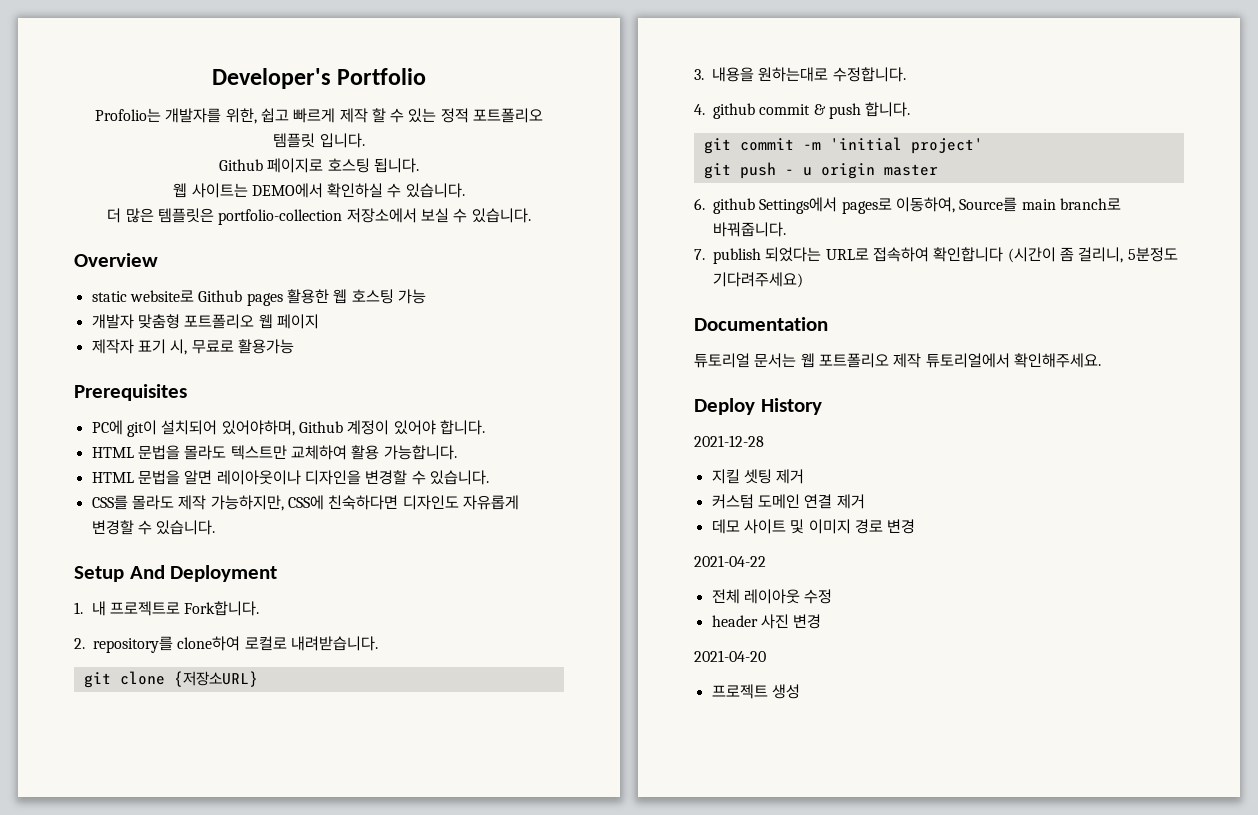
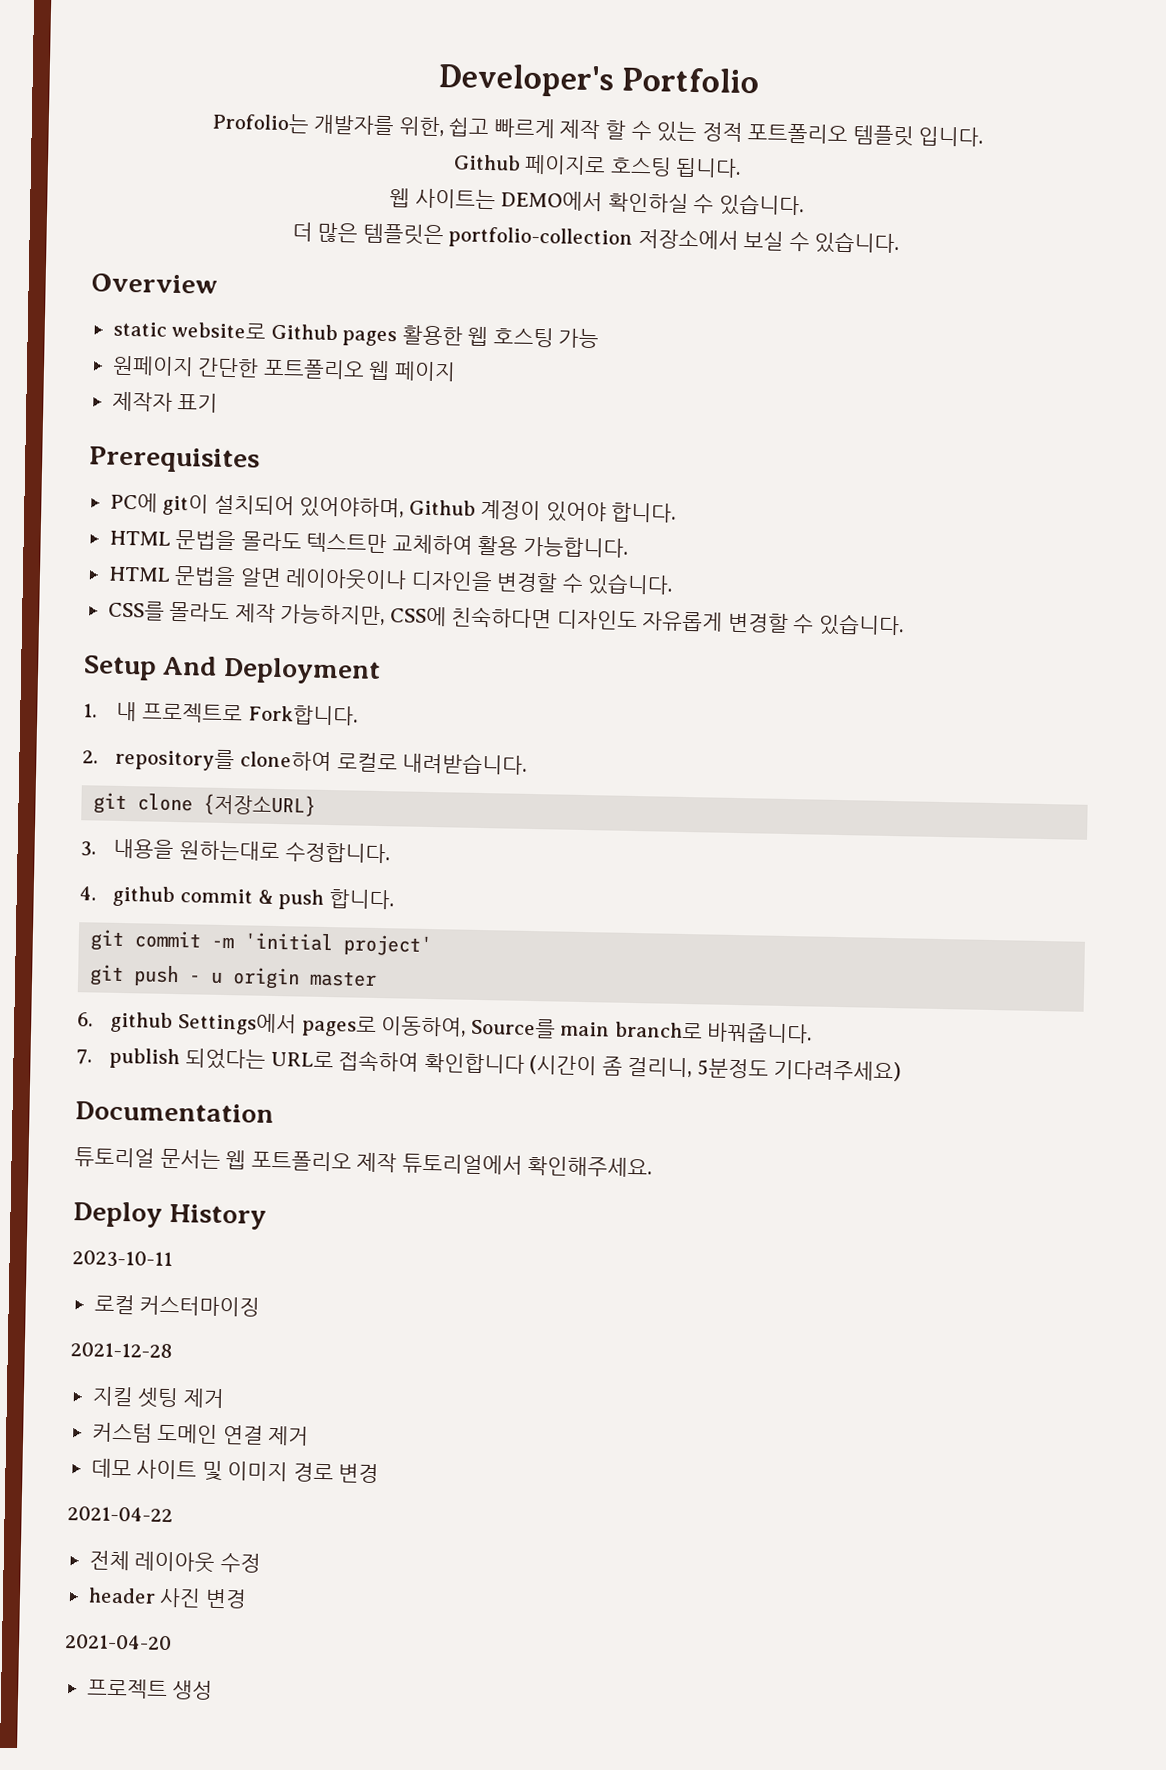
- 개발자 맞춤형 포트폴리오 웹 페이지
+ 원페이지 간단한 포트폴리오 웹 페이지
- 제작자 표기 시, 무료로 활용가능
+ 제작자 표기
+ 2023-10-11
+ 로컬 커스터마이징

